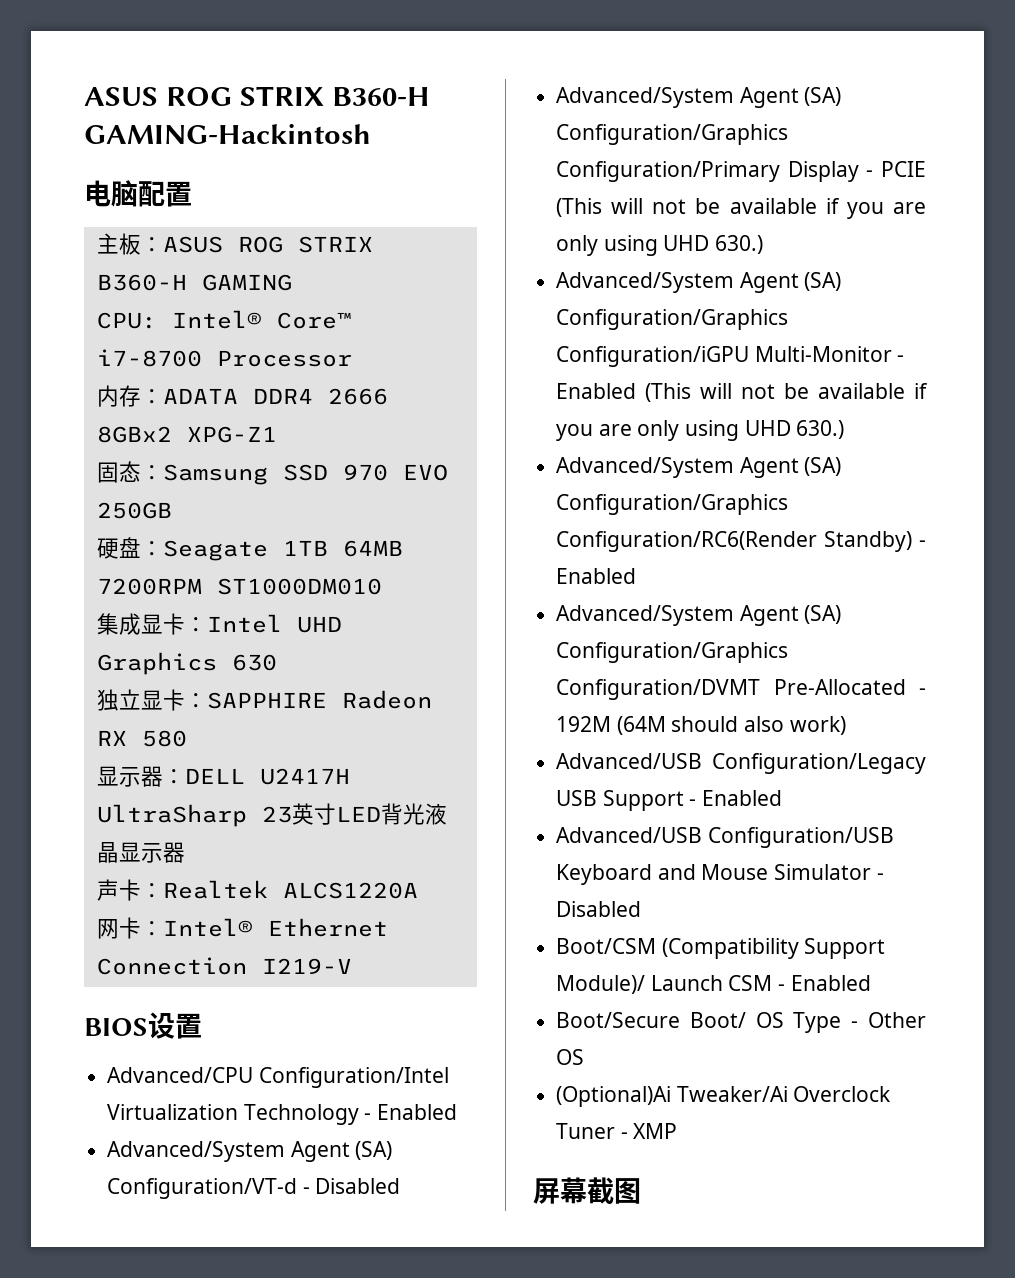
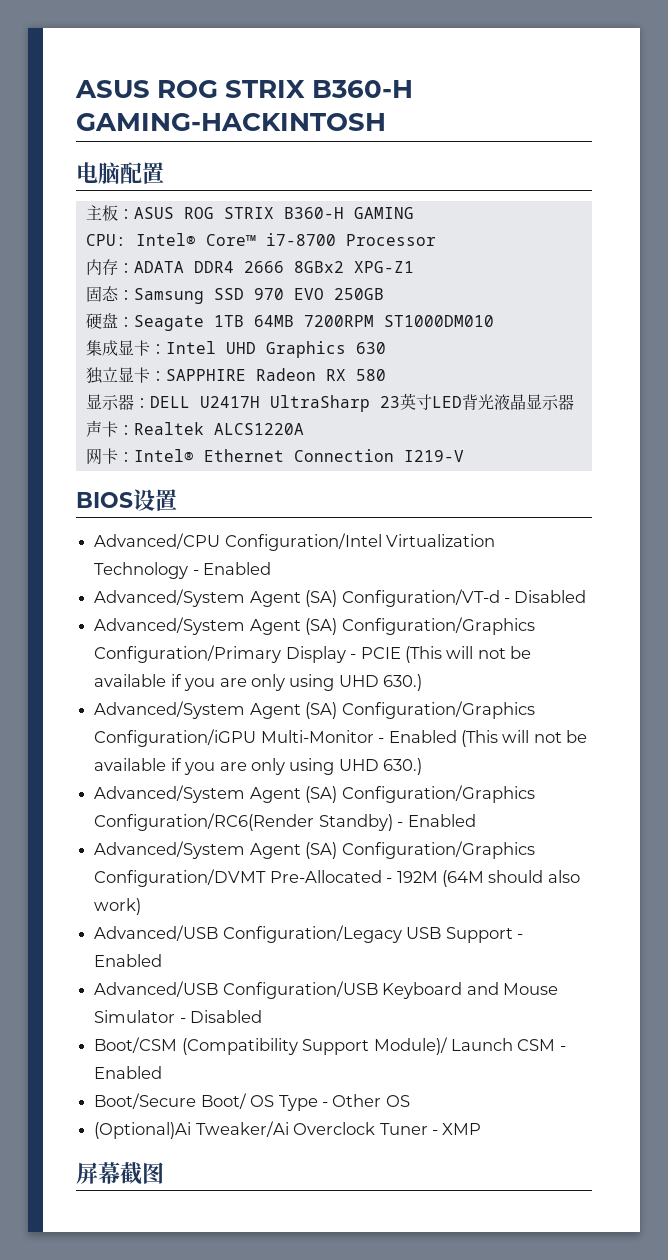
- ASUS ROG STRIX B360-H GAMING-Hackintosh
+ ASUS ROG STRIX B360-H GAMING-HACKINTOSH

